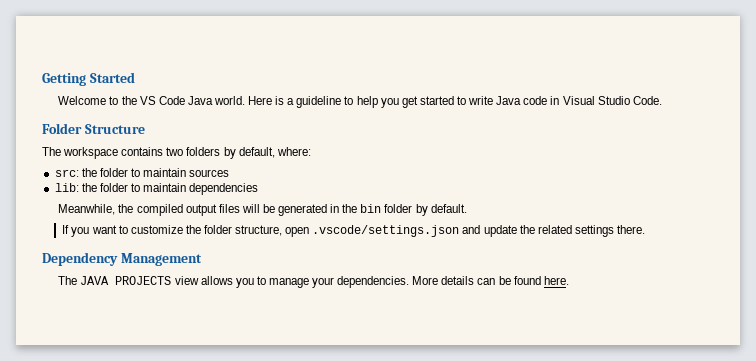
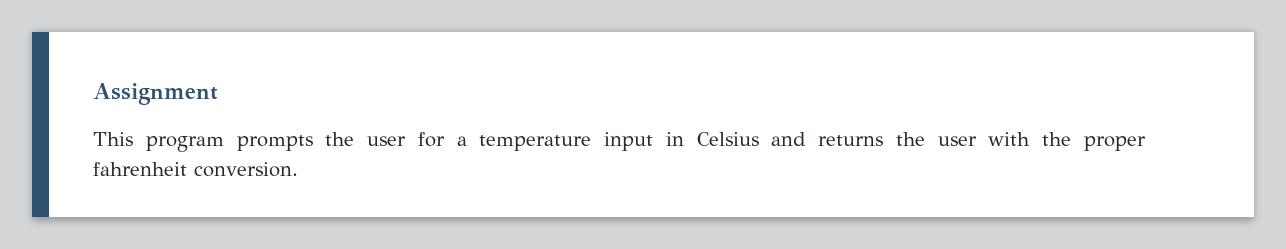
- Getting Started
- Welcome to the VS Code Java world. Here is a guideline to help you get started to write Java code in Visual Studio Code.
- Folder Structure
- The workspace contains two folders by default, where:
- src: the folder to maintain sources
- lib: the folder to maintain dependencies
- Meanwhile, the compiled output files will be generated in the bin folder by default.
- If you want to customize the folder structure, open .vscode/settings.json and update the related settings there.
- Dependency Management
- The JAVA PROJECTS view allows you to manage your dependencies. More details can be found here.
+ Assignment
+ This program prompts the user for a temperature input in Celsius and returns the user with the proper fahrenheit conversion.

